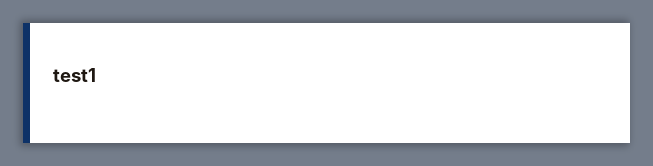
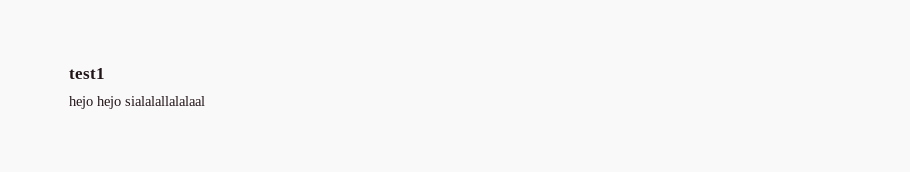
+ hejo hejo sialalallalalaal

